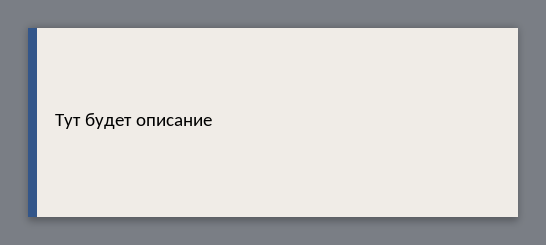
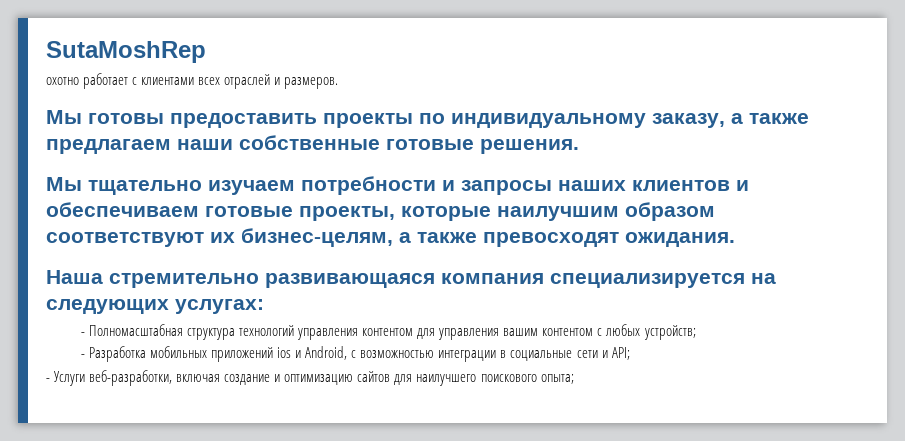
- Тут будет описание
+ SutaMoshRep
+ охотно работает с клиентами всех отраслей и размеров.
+ Мы готовы предоставить проекты по индивидуальному заказу, а также предлагаем наши собственные готовые решения.
+ Мы тщательно изучаем потребности и запросы наших клиентов и обеспечиваем готовые проекты, которые наилучшим образом соответствуют их бизнес-целям, а также превосходят ожидания.
+ Наша стремительно развивающаяся компания специализируется на следующих услугах:
+ - Полномасштабная структура технологий управления контентом для управления вашим контентом с любых устройств;
+ - Разработка мобильных приложений ios и Android, с возможностью интеграции в социальные сети и API;
+ - Услуги веб-разработки, включая создание и оптимизацию сайтов для наилучшего поискового опыта;

